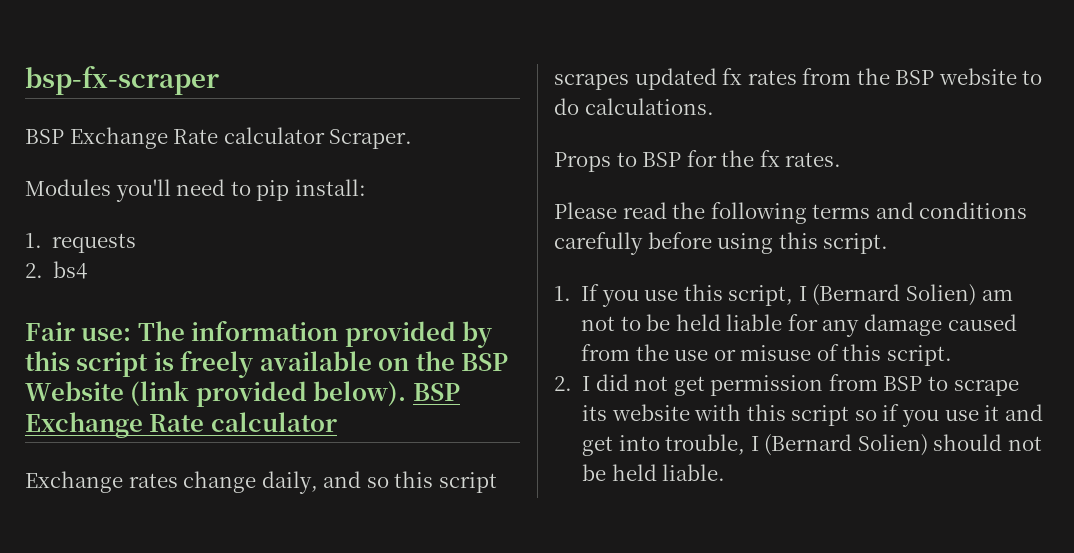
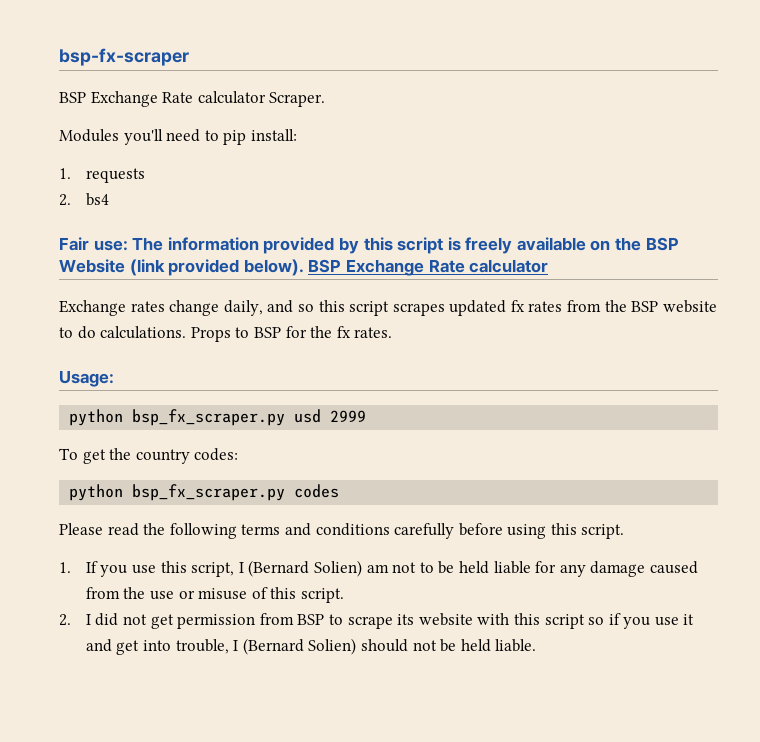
- Exchange rates change daily, and so this script scrapes updated fx rates from the BSP website to do calculations.
- Props to BSP for the fx rates.
+ Exchange rates change daily, and so this script scrapes updated fx rates from the BSP website to do calculations. Props to BSP for the fx rates.
+ Usage:
+ python bsp_fx_scraper.py usd 2999
+ To get the country codes:
+ python bsp_fx_scraper.py codes

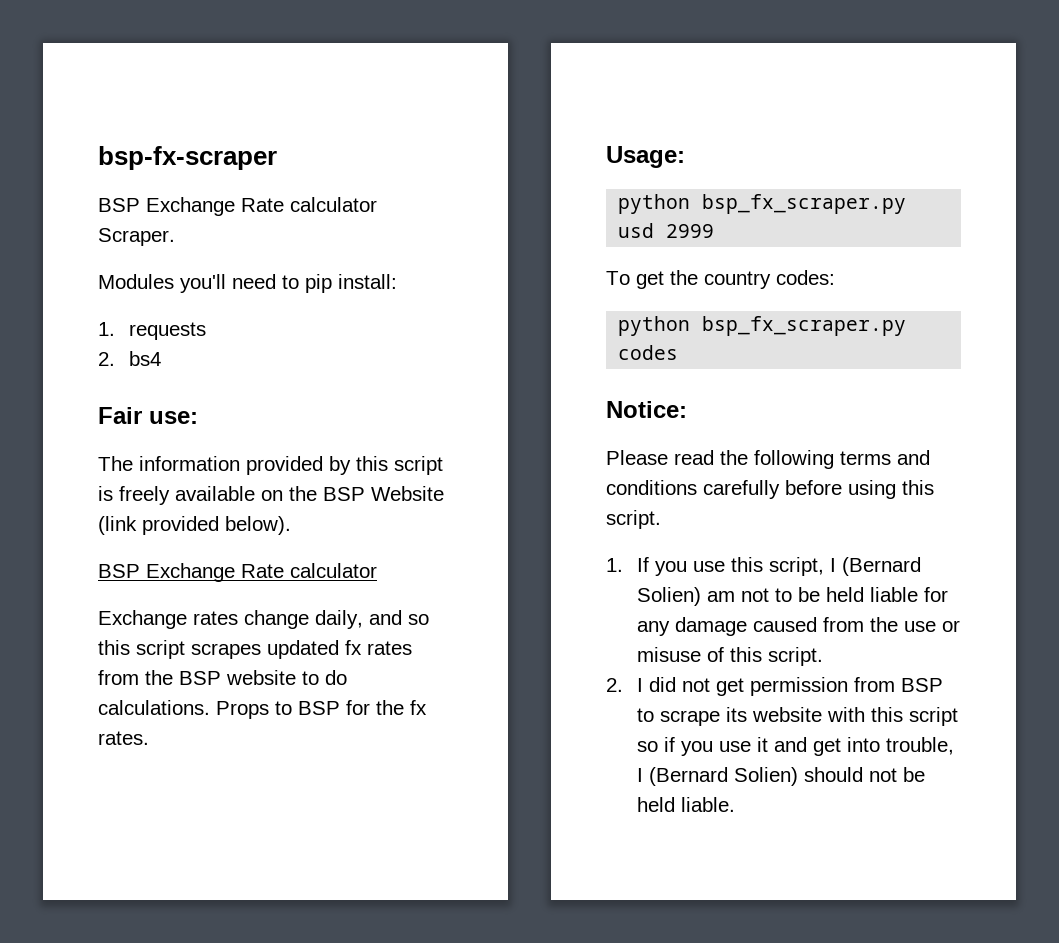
- Fair use: The information provided by this script is freely available on the BSP Website (link provided below). BSP Exchange Rate calculator
+ Fair use:
+ The information provided by this script is freely available on the BSP Website (link provided below).
+ BSP Exchange Rate calculator
+ Notice:

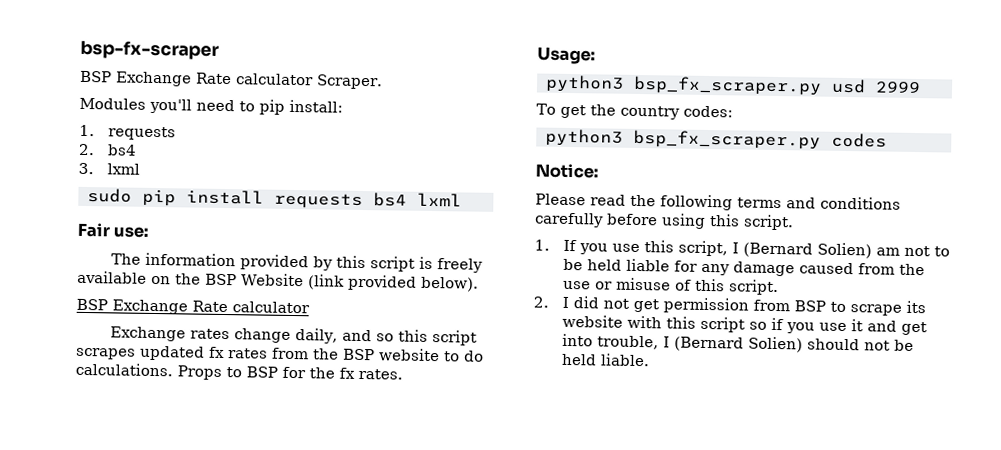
+ 3. lxml
+ sudo pip install requests bs4 lxml
- python bsp_fx_scraper.py usd 2999
+ python3 bsp_fx_scraper.py usd 2999
- python bsp_fx_scraper.py codes
+ python3 bsp_fx_scraper.py codes

